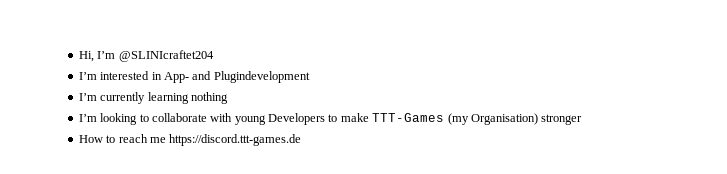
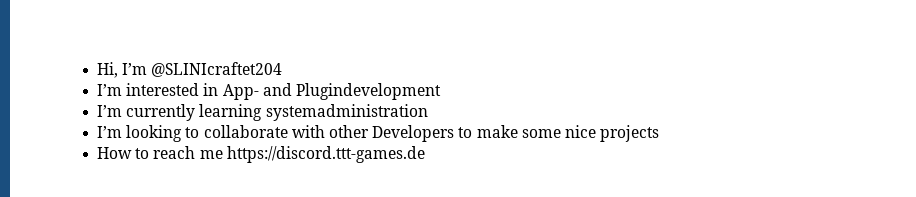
- I’m currently learning nothing
+ I’m currently learning systemadministration
- I’m looking to collaborate with young Developers to make TTT-Games (my Organisation) stronger
+ I’m looking to collaborate with other Developers to make some nice projects

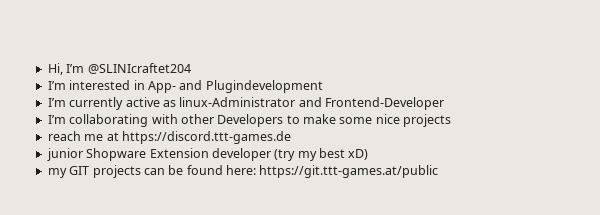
- I’m currently learning systemadministration
- I’m looking to collaborate with other Developers to make some nice projects
+ I’m currently active as linux-Administrator and Frontend-Developer
+ I’m collaborating with other Developers to make some nice projects
- How to reach me https://discord.ttt-games.de
+ reach me at https://discord.ttt-games.de
+ junior Shopware Extension developer (try my best xD)
+ my GIT projects can be found here: https://git.ttt-games.at/public

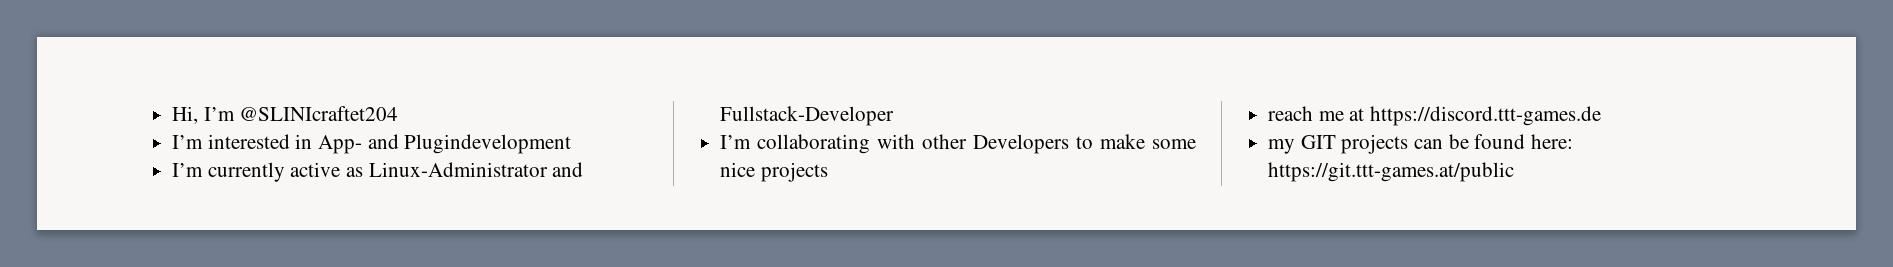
- I’m currently active as linux-Administrator and Frontend-Developer
+ I’m currently active as Linux-Administrator and Fullstack-Developer
- junior Shopware Extension developer (try my best xD)

